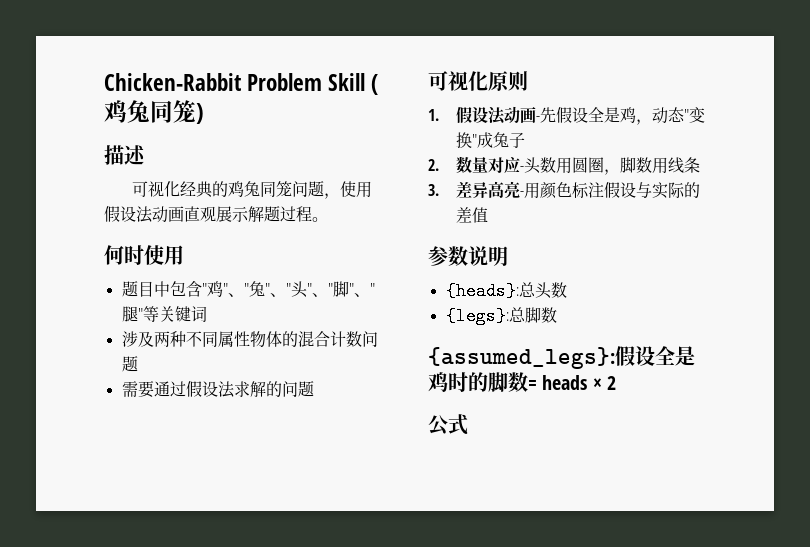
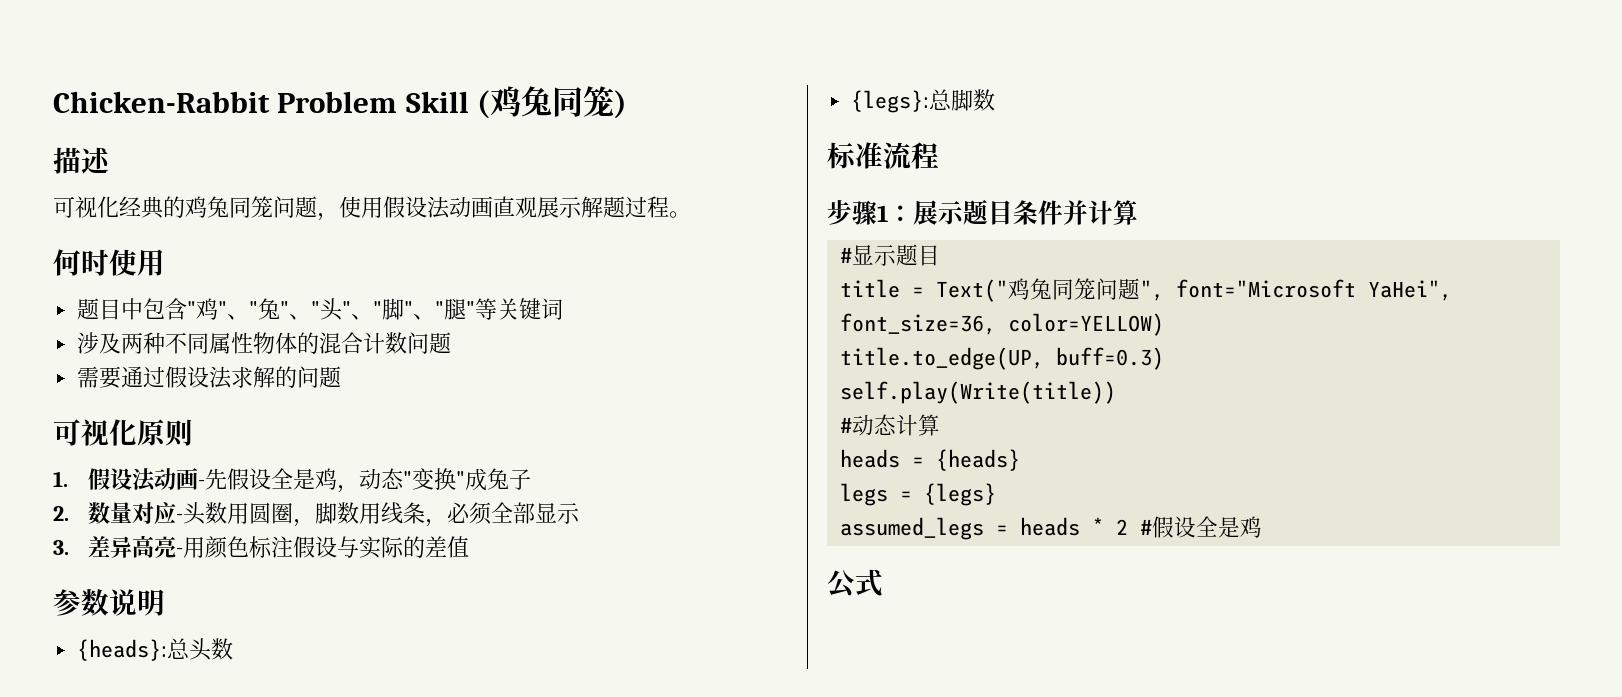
- 2.数量对应-头数用圆圈，脚数用线条
+ 2.数量对应-头数用圆圈，脚数用线条，必须全部显示
- {assumed_legs}:假设全是鸡时的脚数= heads × 2
+ 标准流程
+ 步骤1：展示题目条件并计算
+ #显示题目
+ title = Text("鸡兔同笼问题", font="Microsoft YaHei", font_size=36, color=YELLOW)
+ title.to_edge(UP, buff=0.3)
+ self.play(Write(title))
+ #动态计算
+ heads = {heads}
+ legs = {legs}
+ assumed_legs = heads * 2 #假设全是鸡

